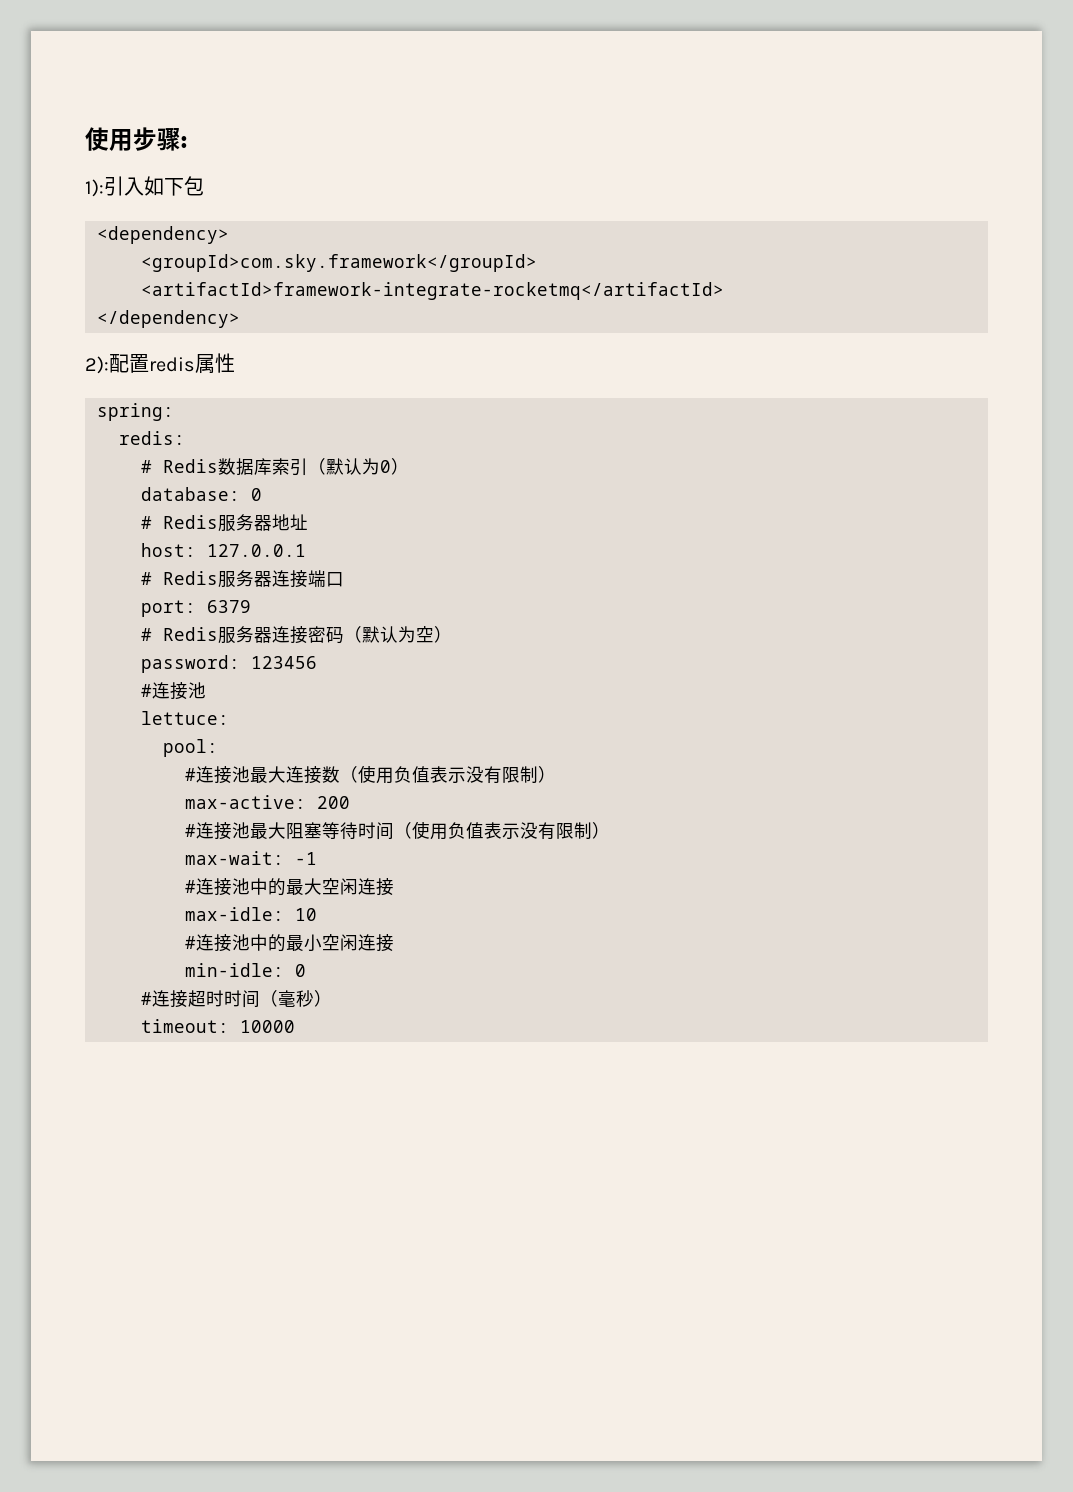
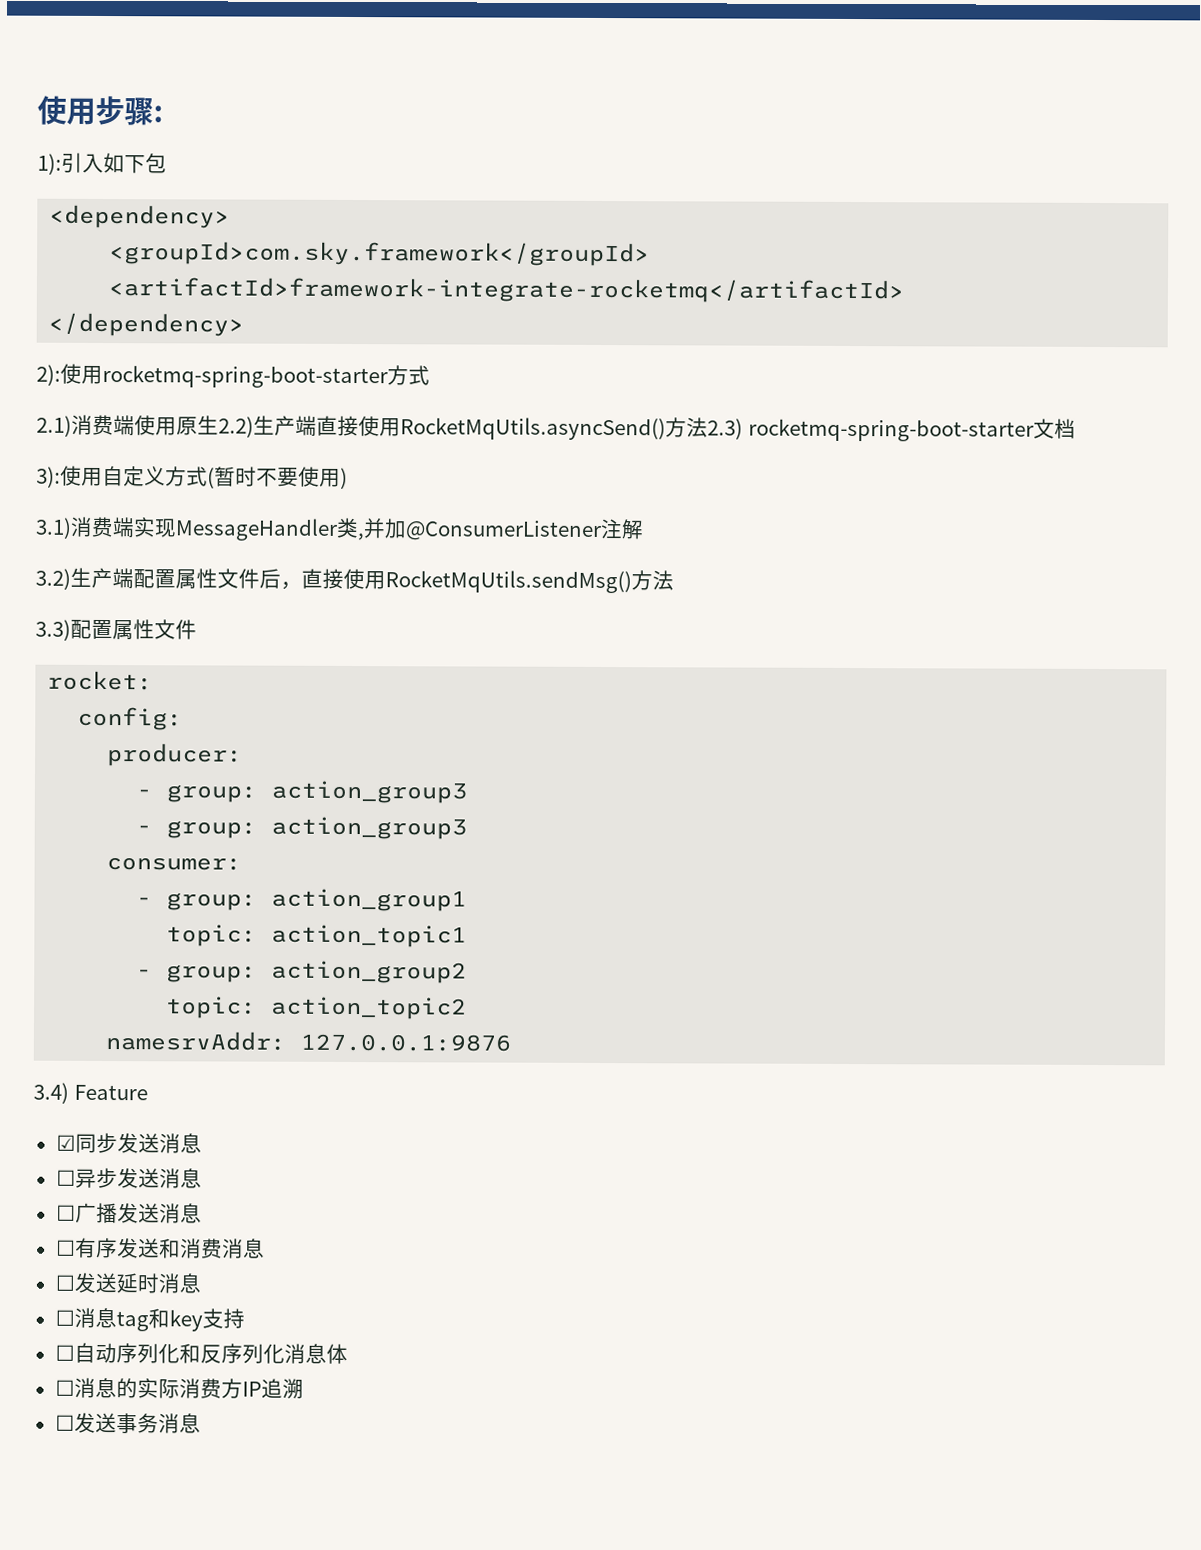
- 2):配置redis属性
- spring:
- redis:
- # Redis数据库索引（默认为0）
- database: 0
- # Redis服务器地址
- host: 127.0.0.1
- # Redis服务器连接端口
- port: 6379
- # Redis服务器连接密码（默认为空）
- password: 123456
- #连接池
- lettuce:
- pool:
- #连接池最大连接数（使用负值表示没有限制）
- max-active: 200
- #连接池最大阻塞等待时间（使用负值表示没有限制）
- max-wait: -1
- #连接池中的最大空闲连接
- max-idle: 10
- #连接池中的最小空闲连接
- min-idle: 0
- #连接超时时间（毫秒）
- timeout: 10000
+ 2):使用rocketmq-spring-boot-starter方式
+ 2.1)消费端使用原生2.2)生产端直接使用RocketMqUtils.asyncSend()方法2.3) rocketmq-spring-boot-starter文档
+ 3):使用自定义方式(暂时不要使用)
+ 3.1)消费端实现MessageHandler类,并加@ConsumerListener注解
+ 3.2)生产端配置属性文件后，直接使用RocketMqUtils.sendMsg()方法
+ 3.3)配置属性文件
+ rocket:
+ config:
+ producer:
+ - group: action_group3
+ - group: action_group3
+ consumer:
+ - group: action_group1
+ topic: action_topic1
+ - group: action_group2
+ topic: action_topic2
+ namesrvAddr: 127.0.0.1:9876
+ 3.4) Feature
+ ☑同步发送消息
+ ☐异步发送消息
+ ☐广播发送消息
+ ☐有序发送和消费消息
+ ☐发送延时消息
+ ☐消息tag和key支持
+ ☐自动序列化和反序列化消息体
+ ☐消息的实际消费方IP追溯
+ ☐发送事务消息

